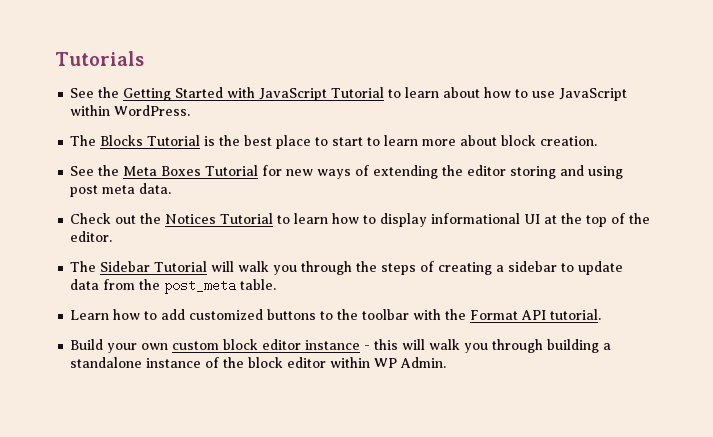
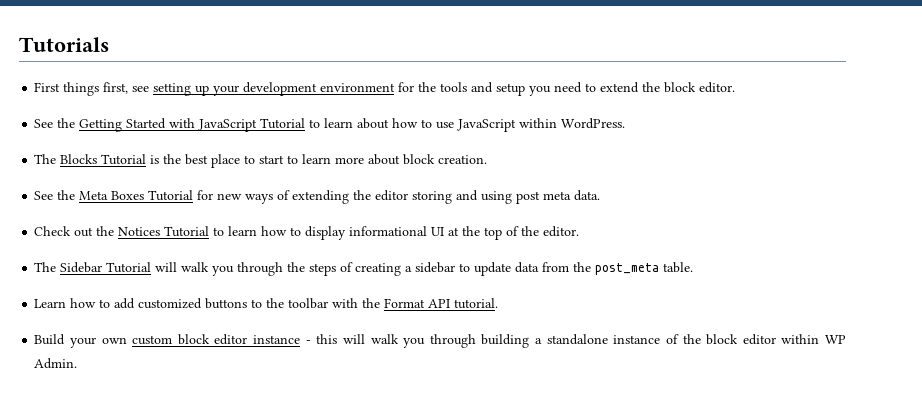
+ First things first, see setting up your development environment for the tools and setup you need to extend the block editor.

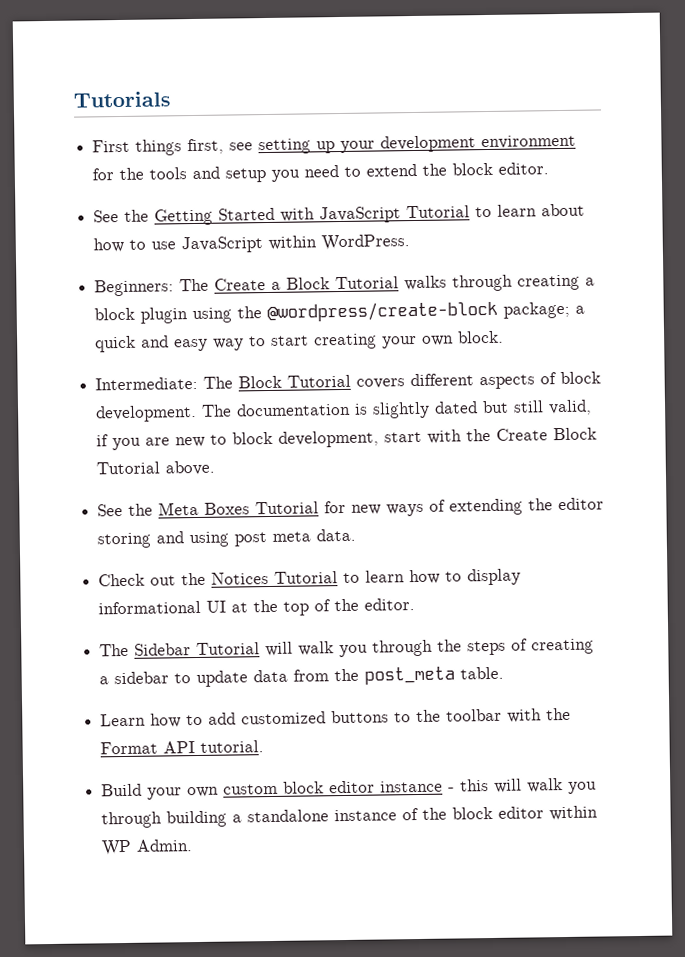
- The Blocks Tutorial is the best place to start to learn more about block creation.
+ Beginners: The Create a Block Tutorial walks through creating a block plugin using the @wordpress/create-block package; a quick and easy way to start creating your own block.
+ Intermediate: The Block Tutorial covers different aspects of block development. The documentation is slightly dated but still valid, if you are new to block development, start with the Create Block Tutorial above.

